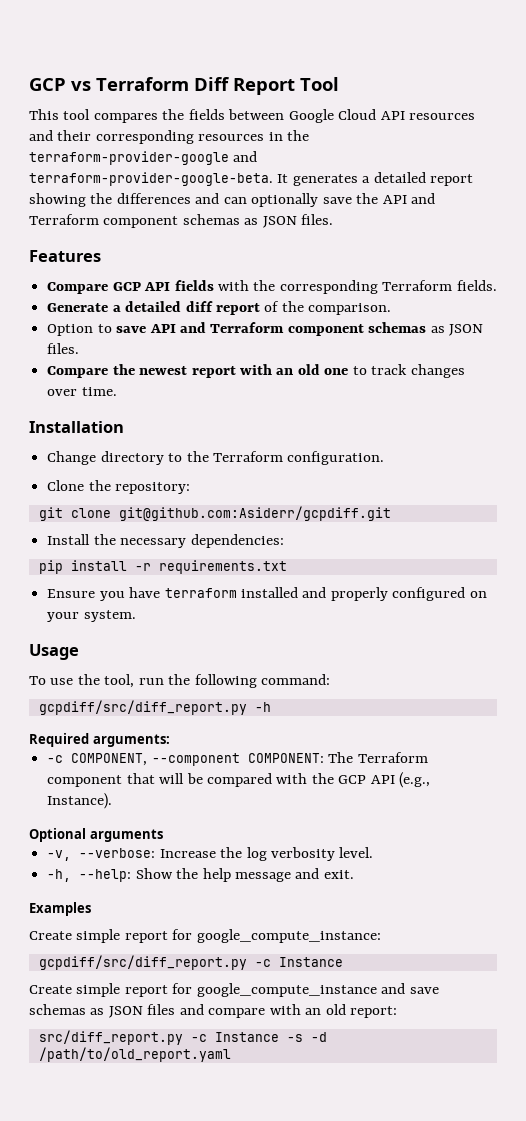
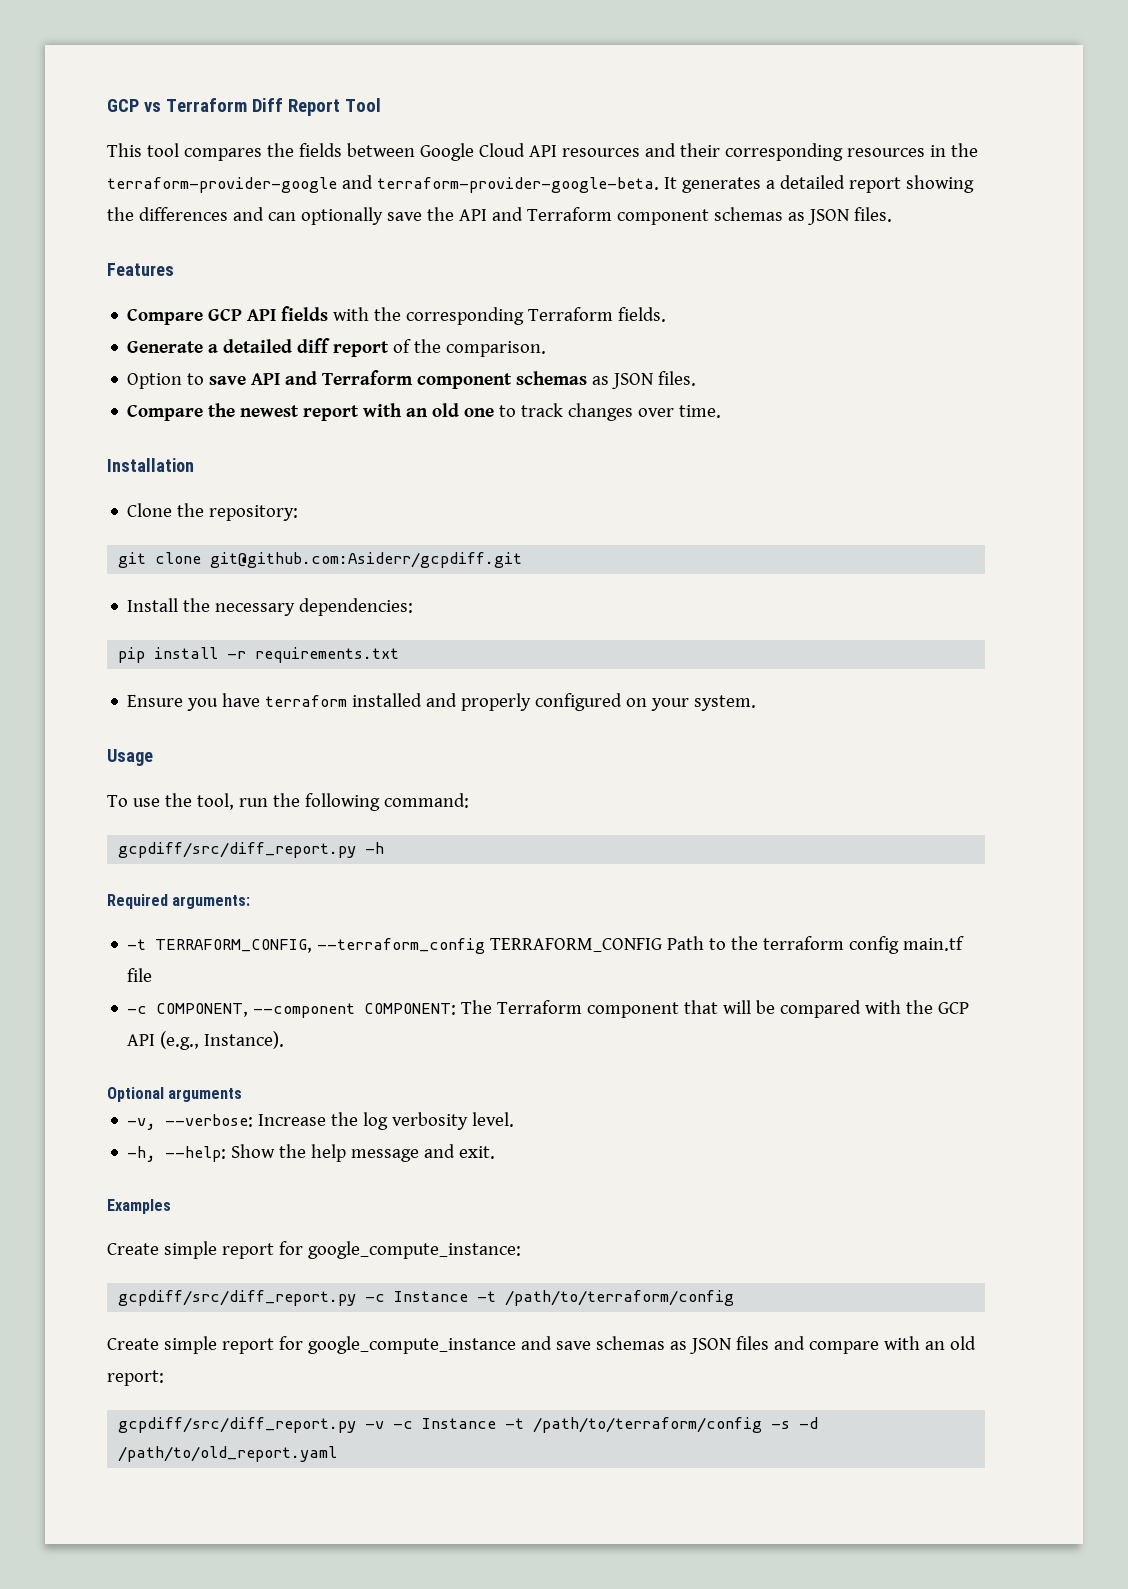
- Change directory to the Terraform configuration.
+ -t TERRAFORM_CONFIG, --terraform_config TERRAFORM_CONFIG Path to the terraform config main.tf file
- gcpdiff/src/diff_report.py -c Instance
+ gcpdiff/src/diff_report.py -c Instance -t /path/to/terraform/config
- src/diff_report.py -c Instance -s -d /path/to/old_report.yaml
+ gcpdiff/src/diff_report.py -v -c Instance -t /path/to/terraform/config -s -d /path/to/old_report.yaml

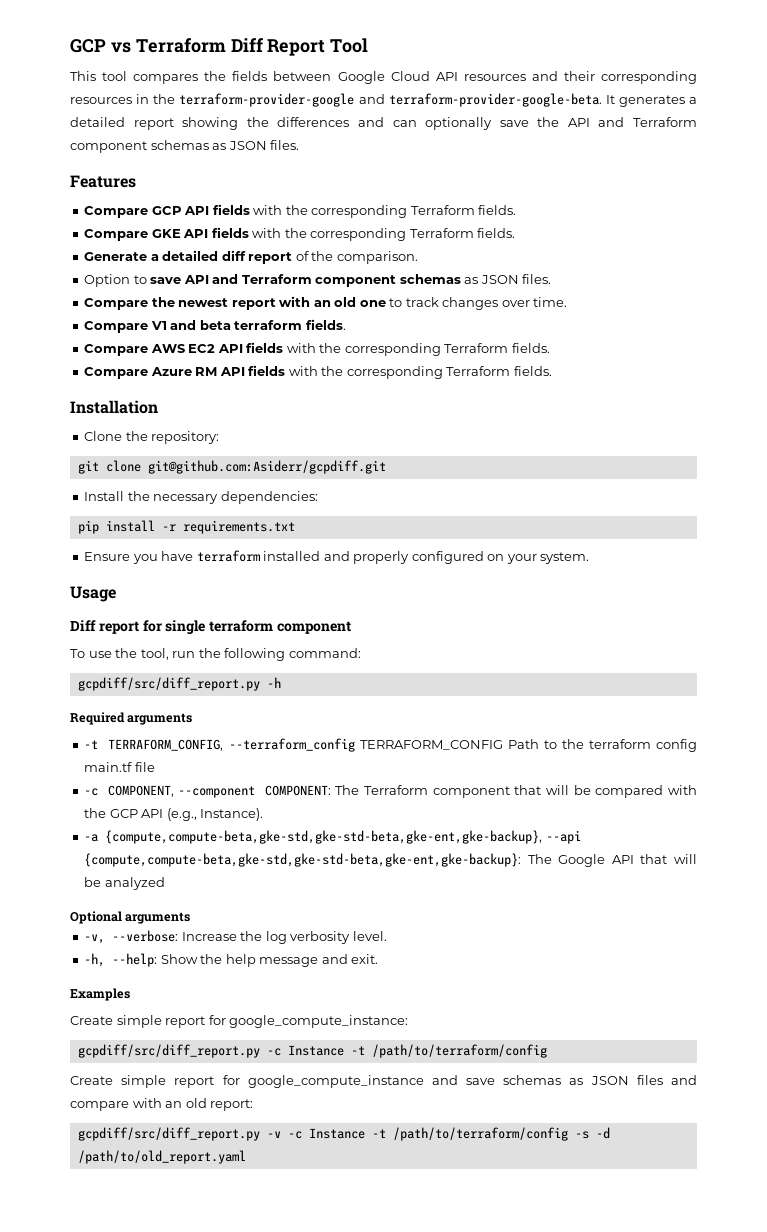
+ Compare GKE API fields with the corresponding Terraform fields.
+ Compare V1 and beta terraform fields.
+ Compare AWS EC2 API fields with the corresponding Terraform fields.
+ Compare Azure RM API fields with the corresponding Terraform fields.
+ Diff report for single terraform component
- Required arguments:
+ Required arguments
+ -a {compute,compute-beta,gke-std,gke-std-beta,gke-ent,gke-backup}, --api {compute,compute-beta,gke-std,gke-std-beta,gke-ent,gke-backup}: The Google API that will be analyzed

